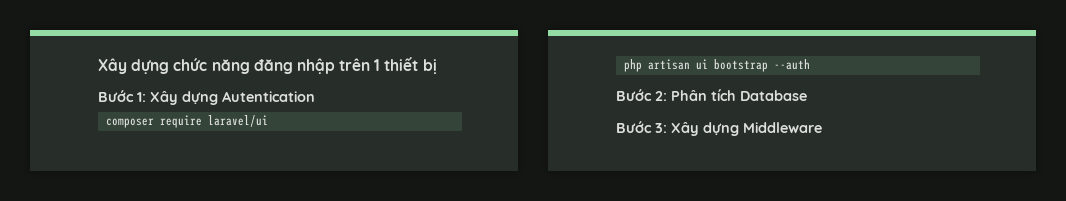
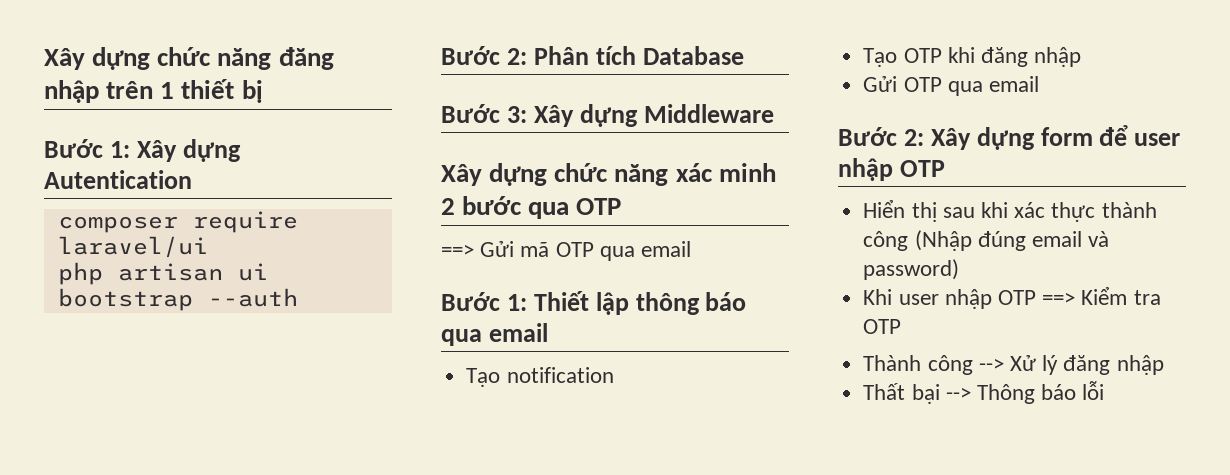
+ Xây dựng chức năng xác minh 2 bước qua OTP
+ ==> Gửi mã OTP qua email
+ Bước 1: Thiết lập thông báo qua email
+ Tạo notification
+ Tạo OTP khi đăng nhập
+ Gửi OTP qua email
+ Bước 2: Xây dựng form để user nhập OTP
+ Hiển thị sau khi xác thực thành công (Nhập đúng email và password)
+ Khi user nhập OTP ==> Kiểm tra OTP
+ Thành công --> Xử lý đăng nhập
+ Thất bại --> Thông báo lỗi

